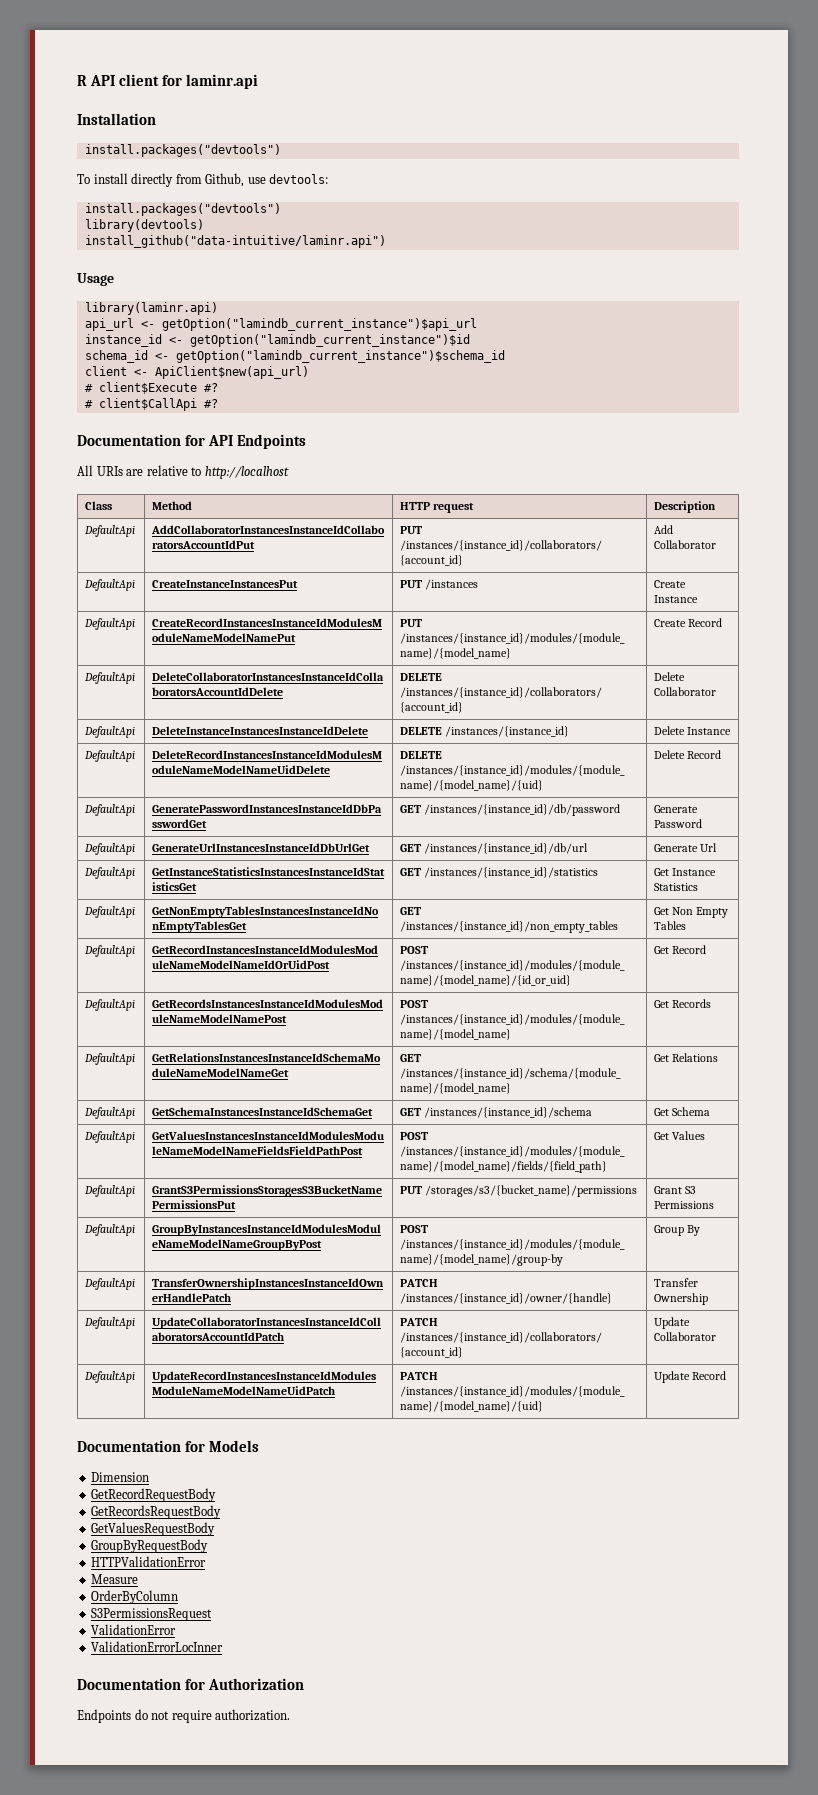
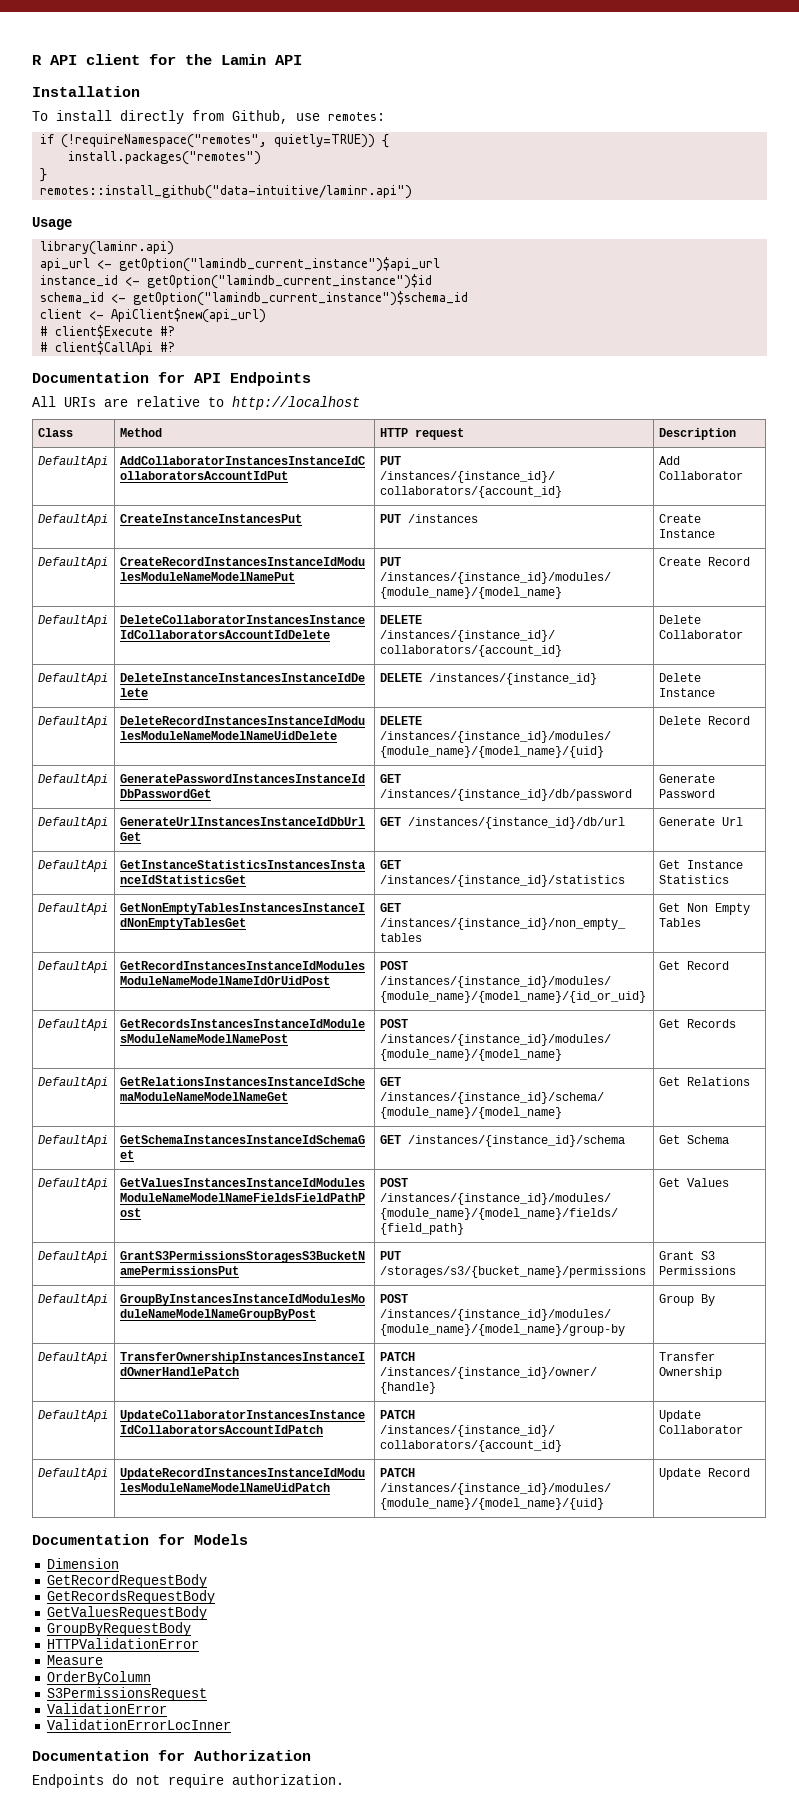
- R API client for laminr.api
+ R API client for the Lamin API
  Installation
- install.packages("devtools")
- To install directly from Github, use devtools:
- install.packages("devtools")
- library(devtools)
- install_github("data-intuitive/laminr.api")
+ To install directly from Github, use remotes:
+ if (!requireNamespace("remotes", quietly=TRUE)) {
+ install.packages("remotes")
+ }
+ remotes::install_github("data-intuitive/laminr.api")

